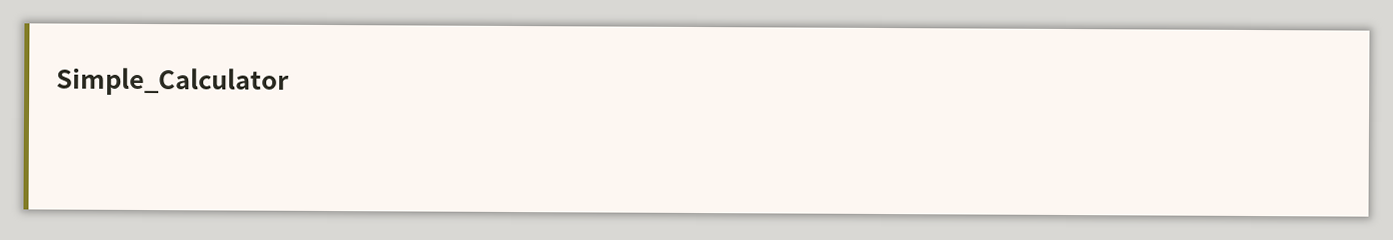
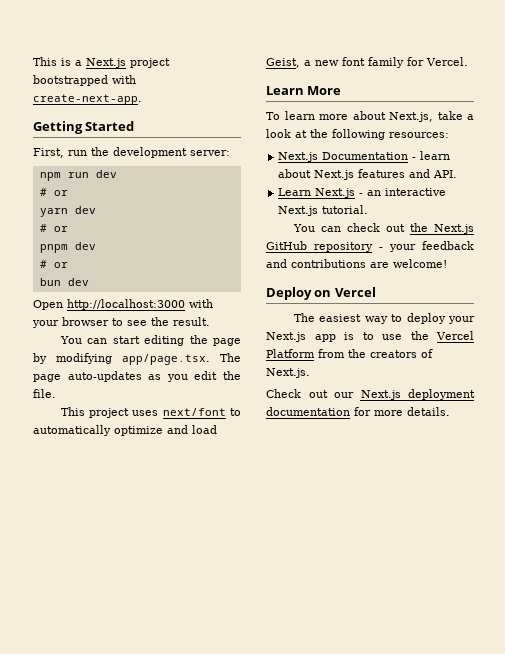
- Simple_Calculator
+ This is a Next.js project bootstrapped with create-next-app.
+ Getting Started
+ First, run the development server:
+ npm run dev
+ # or
+ yarn dev
+ # or
+ pnpm dev
+ # or
+ bun dev
+ Open http://localhost:3000 with your browser to see the result.
+ You can start editing the page by modifying app/page.tsx. The page auto-updates as you edit the file.
+ This project uses next/font to automatically optimize and load Geist, a new font family for Vercel.
+ Learn More
+ To learn more about Next.js, take a look at the following resources:
+ Next.js Documentation - learn about Next.js features and API.
+ Learn Next.js - an interactive Next.js tutorial.
+ You can check out the Next.js GitHub repository - your feedback and contributions are welcome!
+ Deploy on Vercel
+ The easiest way to deploy your Next.js app is to use the Vercel Platform from the creators of Next.js.
+ Check out our Next.js deployment documentation for more details.

